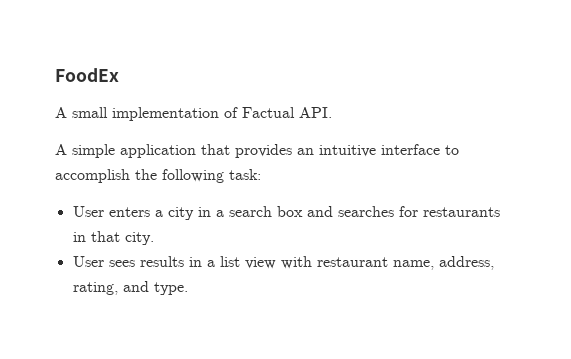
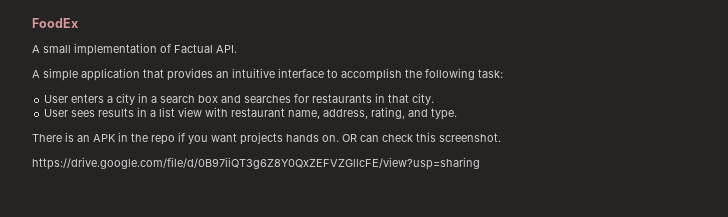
+ There is an APK in the repo if you want projects hands on. OR can check this screenshot.
+ https://drive.google.com/file/d/0B97iiQT3g6Z8Y0QxZEFVZGllcFE/view?usp=sharing

